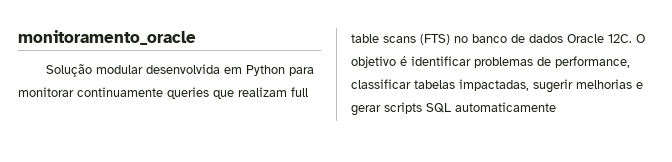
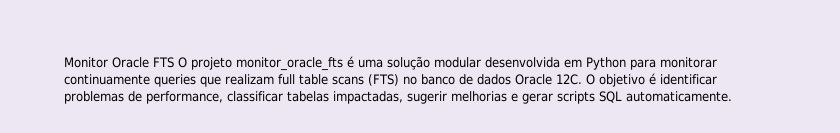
- monitoramento_oracle
- Solução modular desenvolvida em Python para monitorar continuamente queries que realizam full table scans (FTS) no banco de dados Oracle 12C.
+ Monitor Oracle FTS O projeto monitor_oracle_fts é uma solução modular desenvolvida em Python para monitorar continuamente queries que realizam full table scans (FTS) no banco de dados Oracle 12C.
- O objetivo é identificar problemas de performance, classificar tabelas impactadas, sugerir melhorias e gerar scripts SQL automaticamente
+ O objetivo é identificar problemas de performance, classificar tabelas impactadas, sugerir melhorias e gerar scripts SQL automaticamente.

